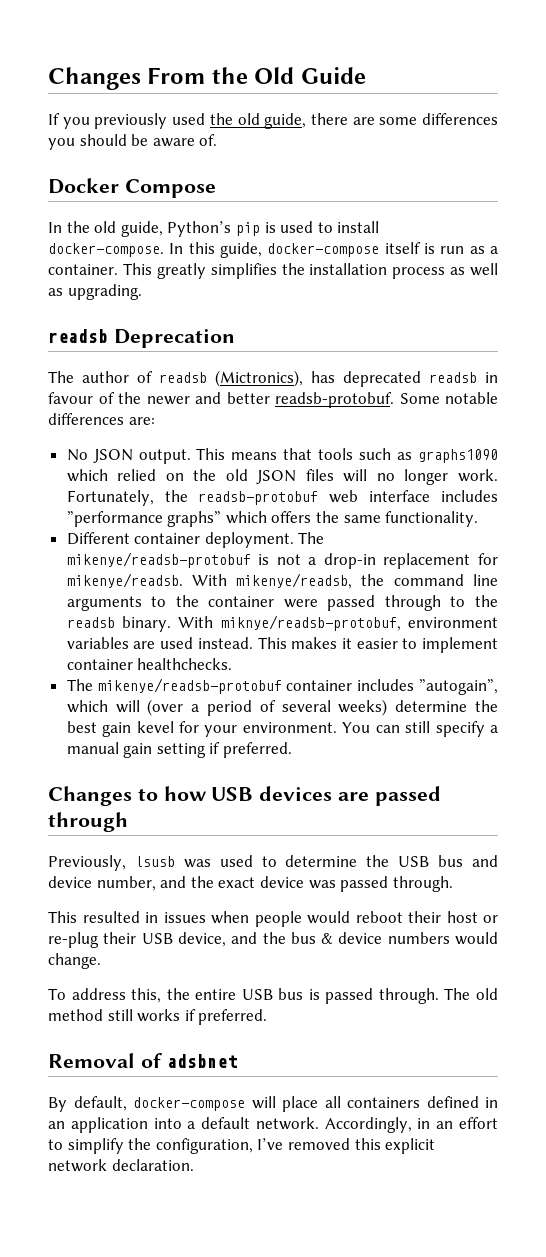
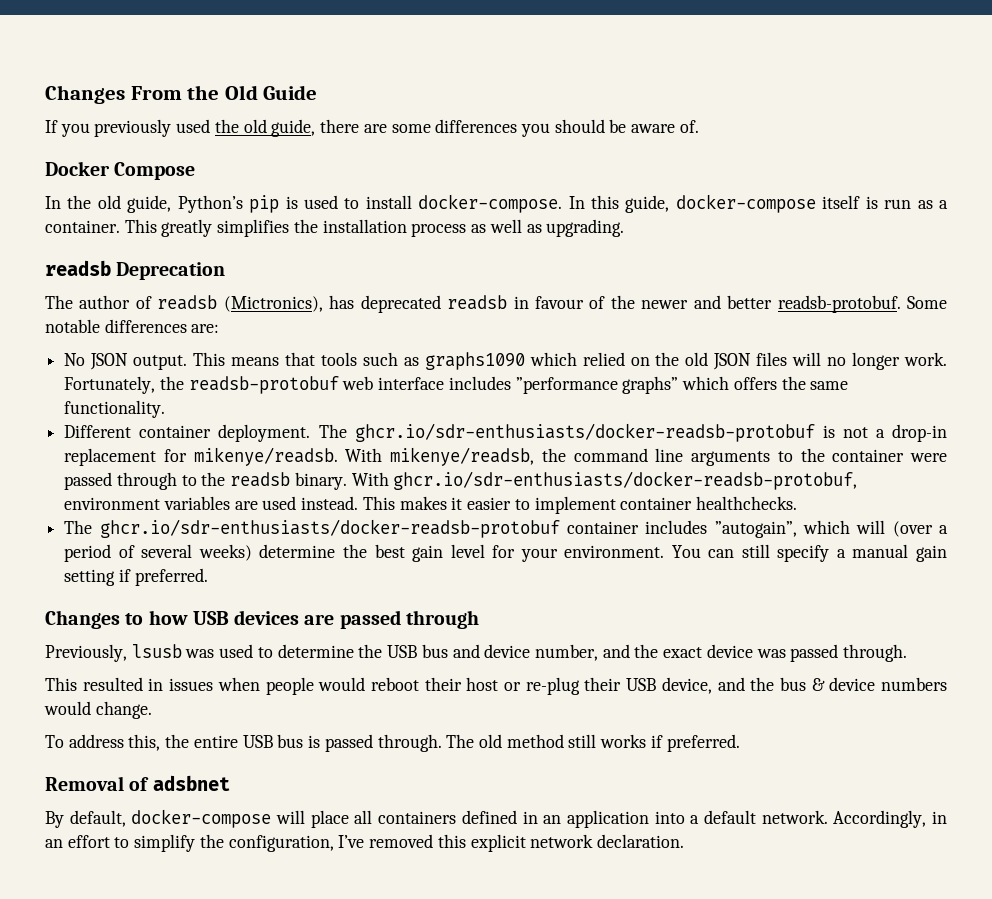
- The mikenye/readsb-protobuf is not a drop-in replacement for mikenye/readsb.
+ The ghcr.io/sdr-enthusiasts/docker-readsb-protobuf is not a drop-in replacement for mikenye/readsb.
- With miknye/readsb-protobuf, environment variables are used instead.
+ With ghcr.io/sdr-enthusiasts/docker-readsb-protobuf, environment variables are used instead.
- The mikenye/readsb-protobuf container includes ”autogain”, which will (over a period of several weeks) determine the best gain kevel for your environment.
+ The ghcr.io/sdr-enthusiasts/docker-readsb-protobuf container includes ”autogain”, which will (over a period of several weeks) determine the best gain level for your environment.

